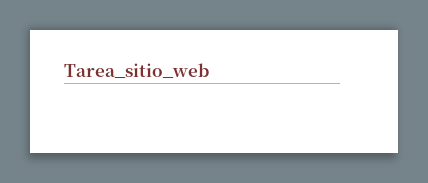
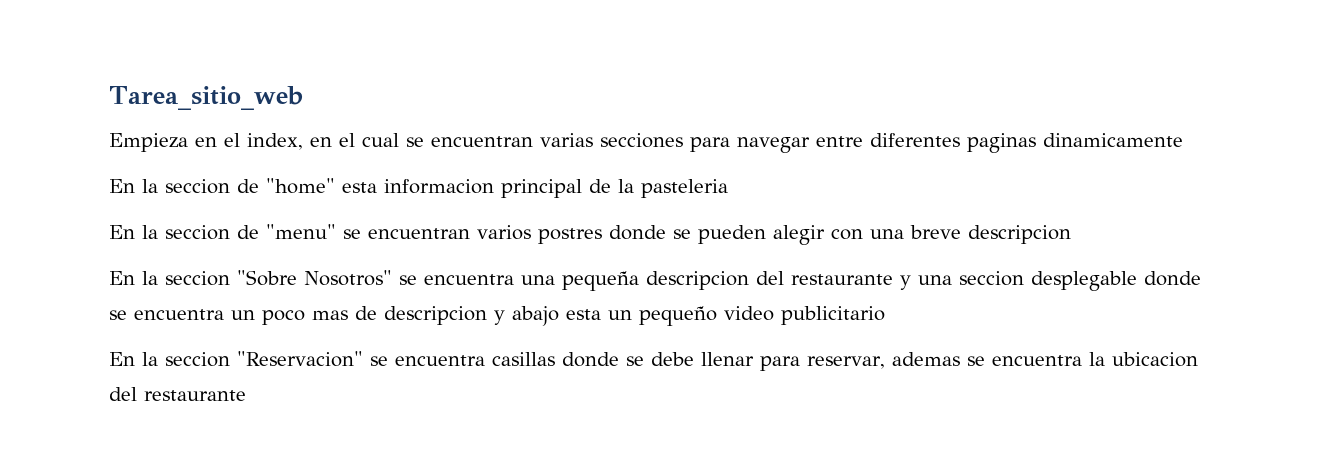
+ Empieza en el index, en el cual se encuentran varias secciones para navegar entre diferentes paginas dinamicamente
+ En la seccion de "home" esta informacion principal de la pasteleria
+ En la seccion de "menu" se encuentran varios postres donde se pueden alegir con una breve descripcion
+ En la seccion "Sobre Nosotros" se encuentra una pequeña descripcion del restaurante y una seccion desplegable donde se encuentra un poco mas de descripcion y abajo esta un pequeño video publicitario
+ En la seccion "Reservacion" se encuentra casillas donde se debe llenar para reservar, ademas se encuentra la ubicacion del restaurante

